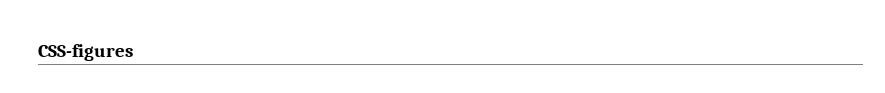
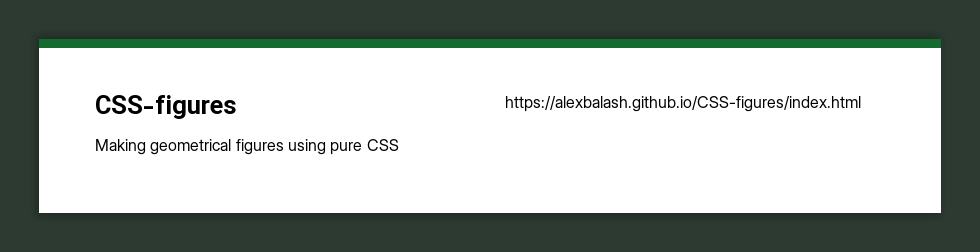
+ Making geometrical figures using pure CSS https://alexbalash.github.io/CSS-figures/index.html

